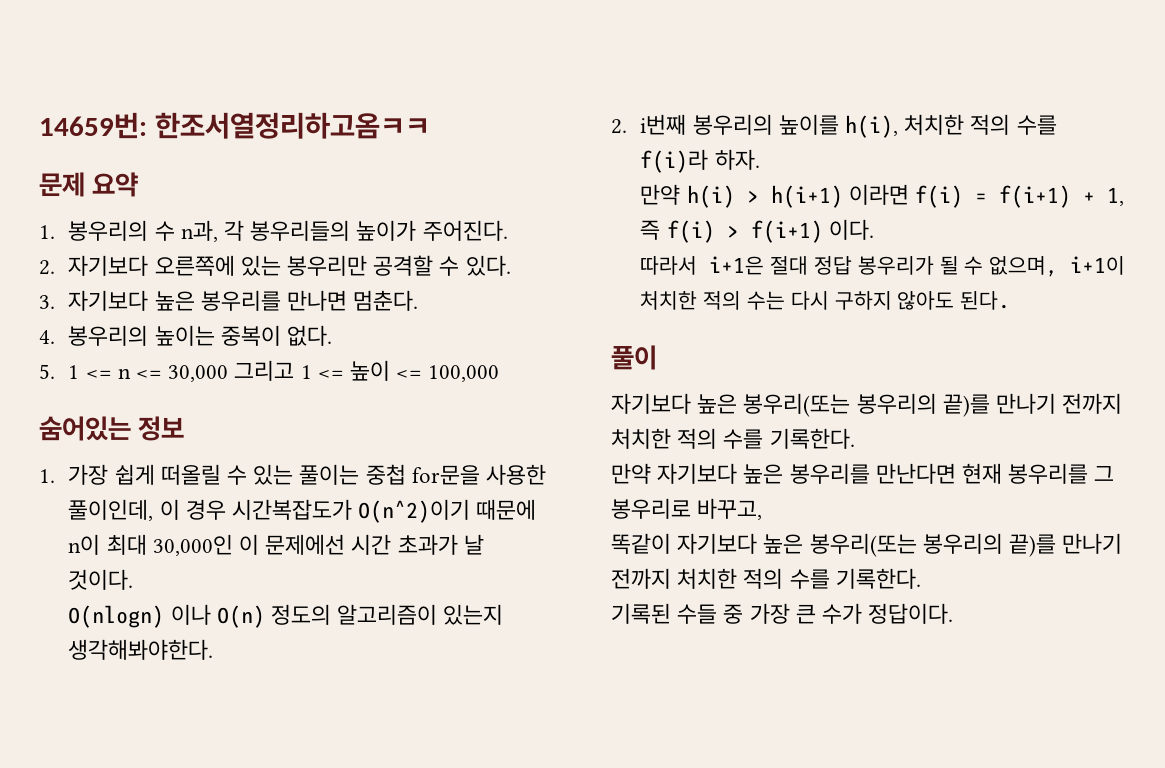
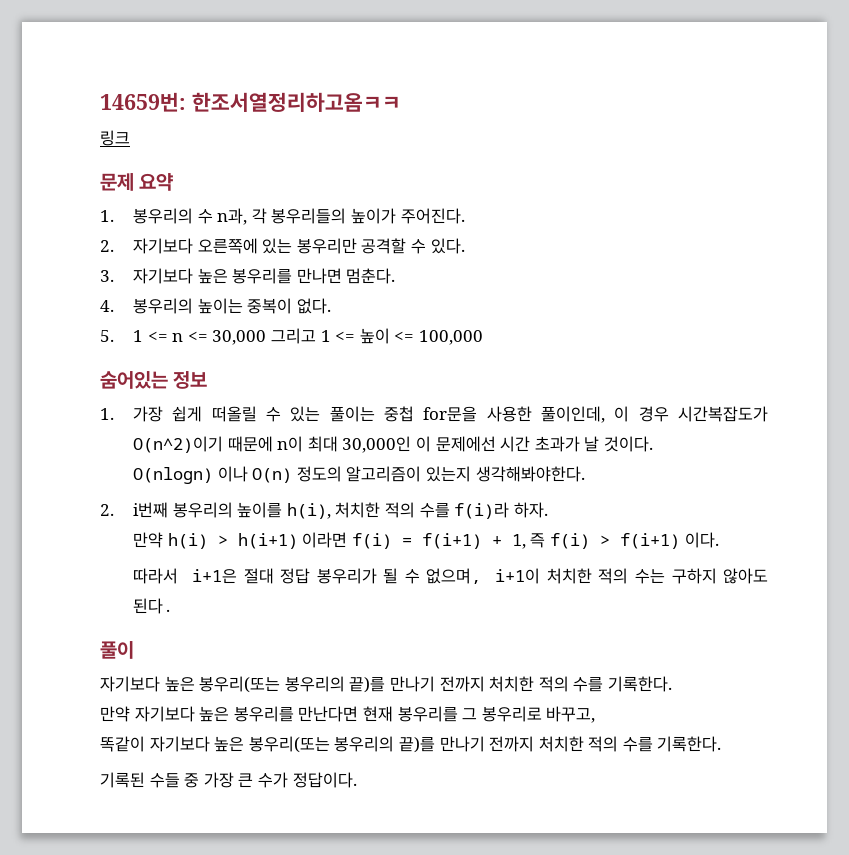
+ 링크
- 따라서 i+1은 절대 정답 봉우리가 될 수 없으며, i+1이 처치한 적의 수는 다시 구하지 않아도 된다.
+ 따라서 i+1은 절대 정답 봉우리가 될 수 없으며, i+1이 처치한 적의 수는 구하지 않아도 된다.

